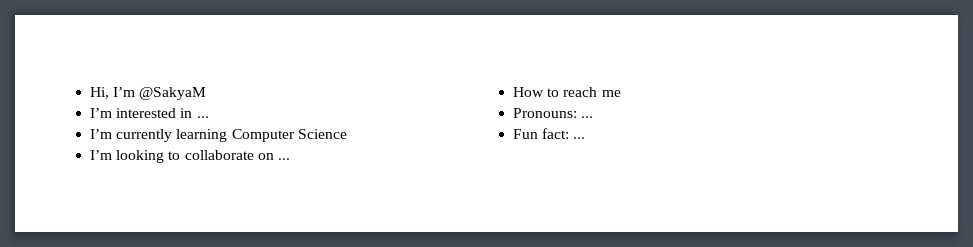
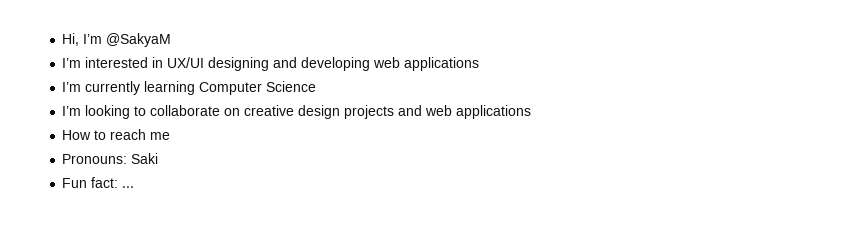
- I’m interested in ...
+ I’m interested in UX/UI designing and developing web applications
- I’m looking to collaborate on ...
+ I’m looking to collaborate on creative design projects and web applications
- Pronouns: ...
+ Pronouns: Saki

